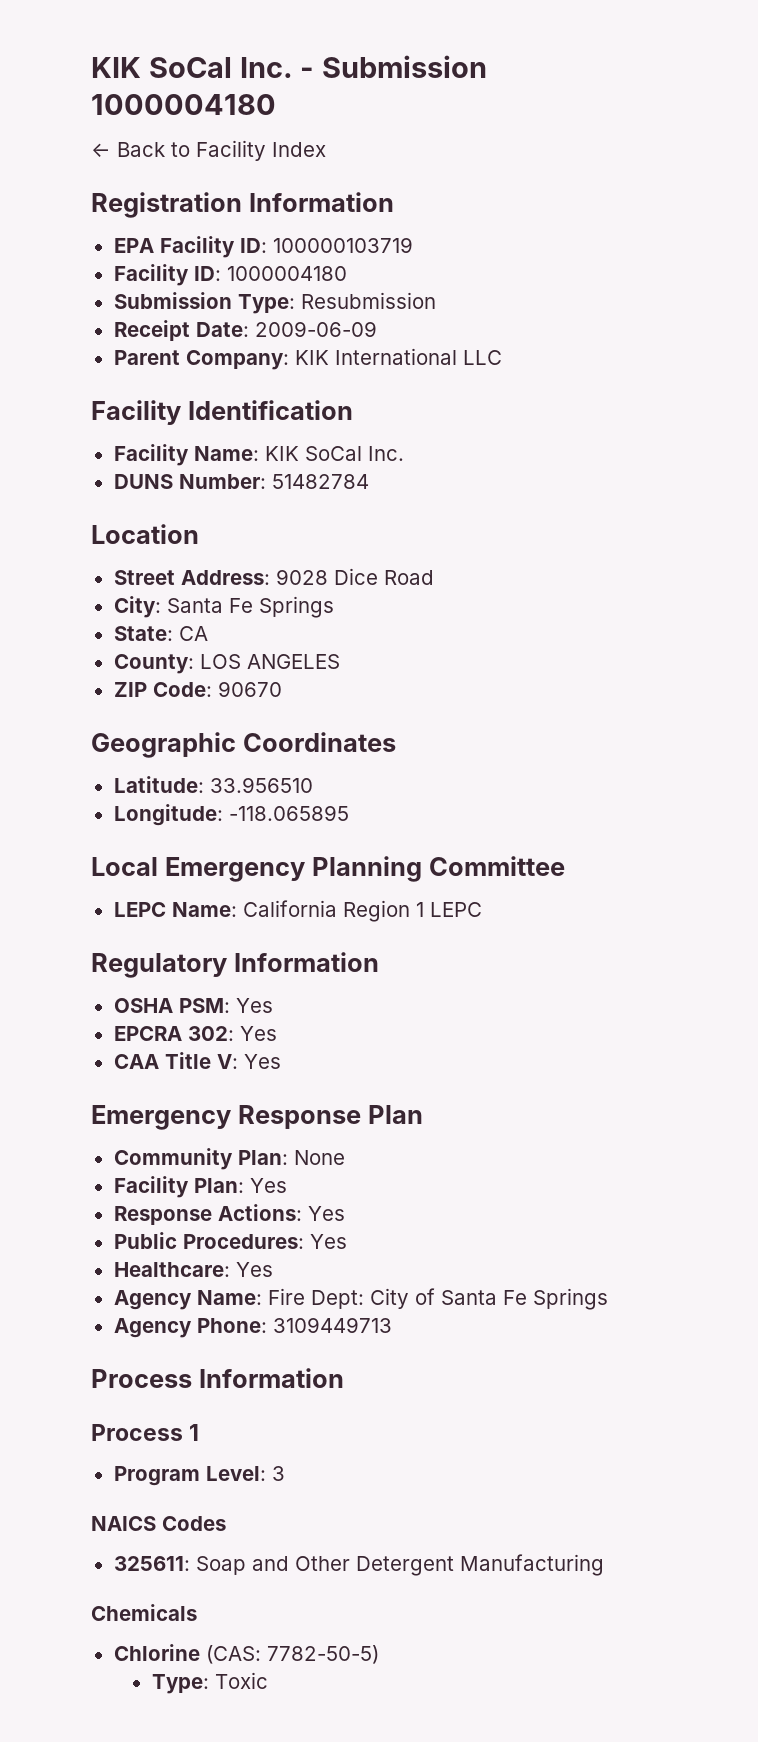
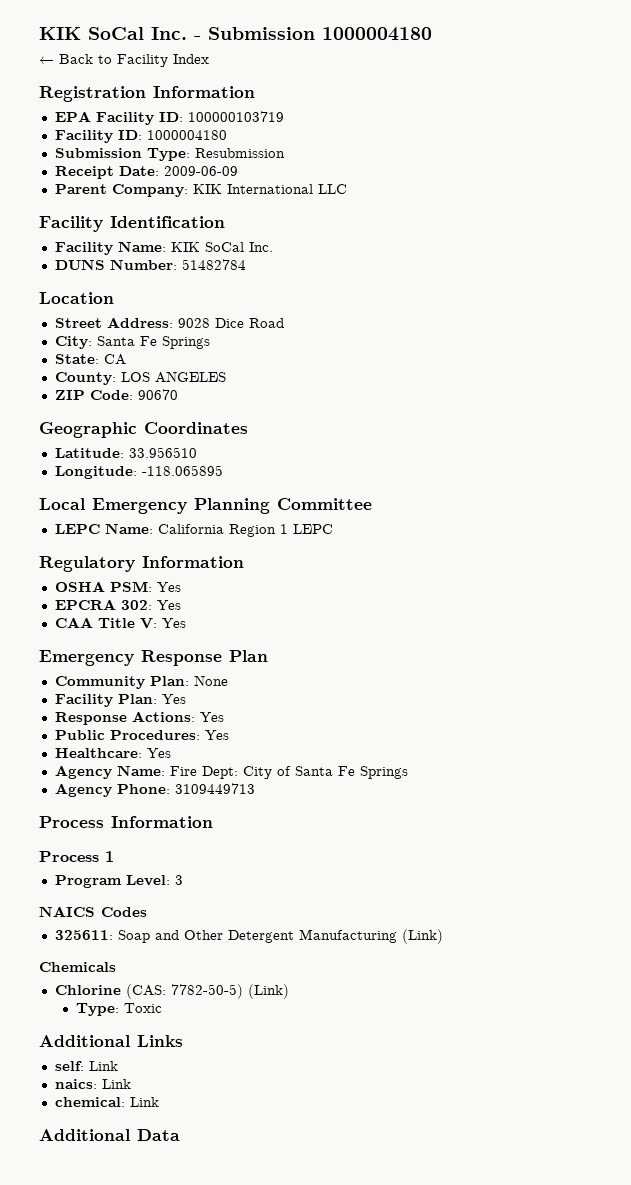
- 325611: Soap and Other Detergent Manufacturing
+ 325611: Soap and Other Detergent Manufacturing (Link)
- Chlorine (CAS: 7782-50-5)
+ Chlorine (CAS: 7782-50-5) (Link)
+ Additional Links
+ self: Link
+ naics: Link
+ chemical: Link
+ Additional Data

